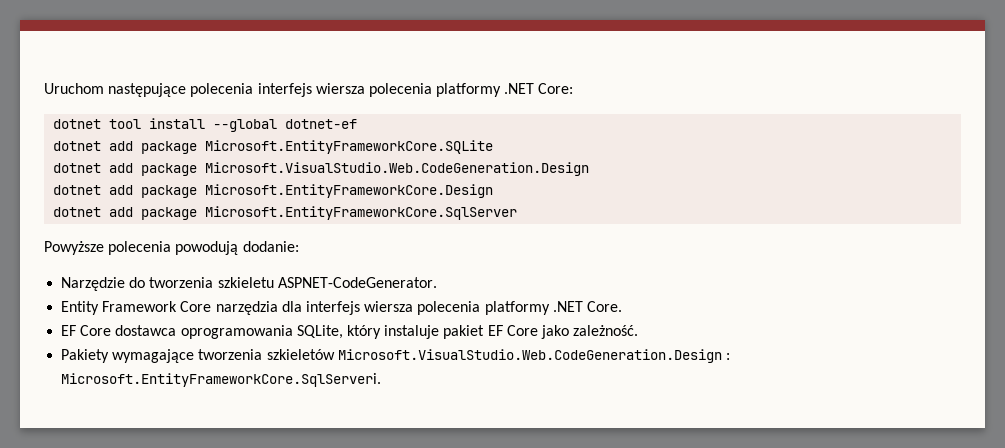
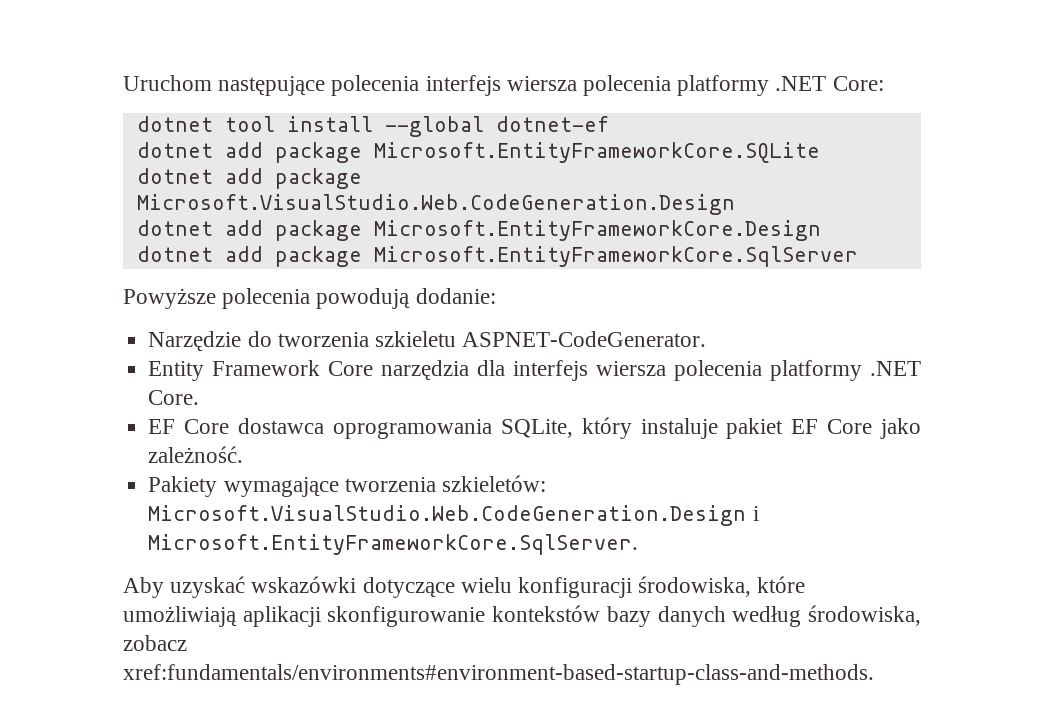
- Pakiety wymagające tworzenia szkieletów Microsoft.VisualStudio.Web.CodeGeneration.Design : Microsoft.EntityFrameworkCore.SqlServeri.
+ Pakiety wymagające tworzenia szkieletów: Microsoft.VisualStudio.Web.CodeGeneration.Design i Microsoft.EntityFrameworkCore.SqlServer.
+ Aby uzyskać wskazówki dotyczące wielu konfiguracji środowiska, które umożliwiają aplikacji skonfigurowanie kontekstów bazy danych według środowiska, zobacz xref:fundamentals/environments#environment-based-startup-class-and-methods.

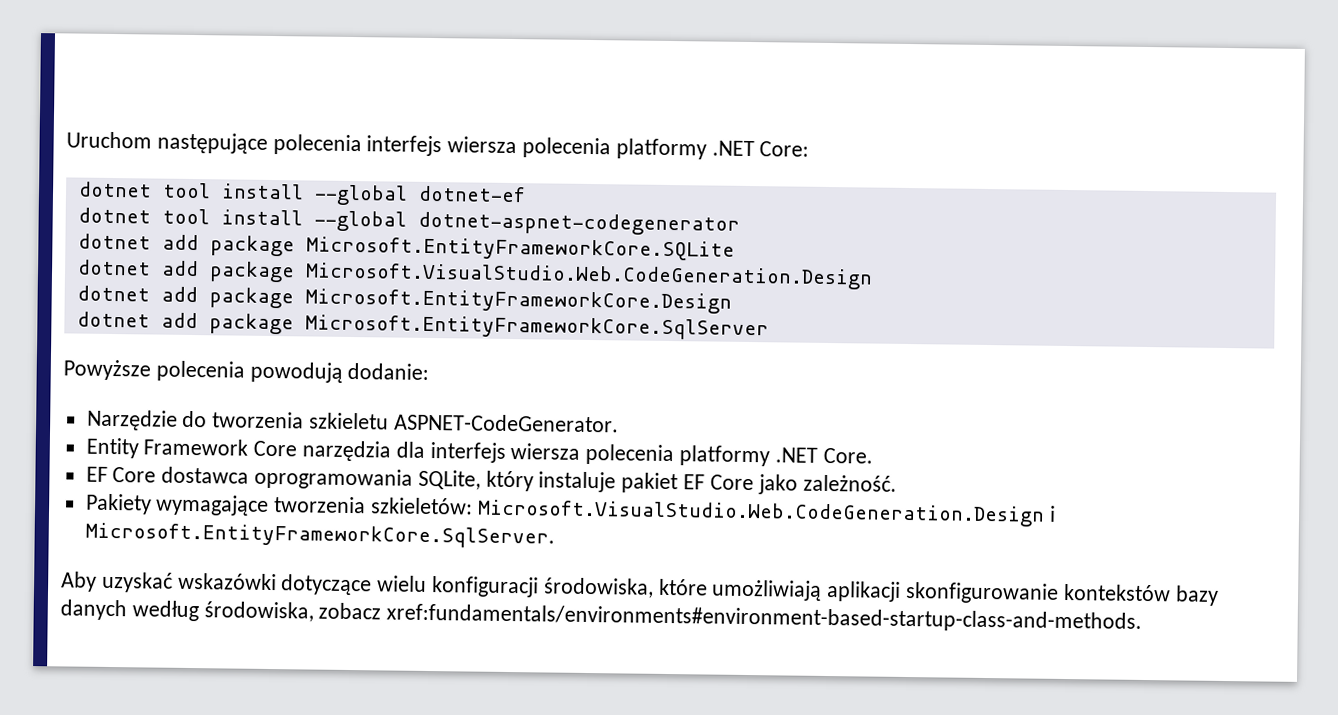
+ dotnet tool install --global dotnet-aspnet-codegenerator

